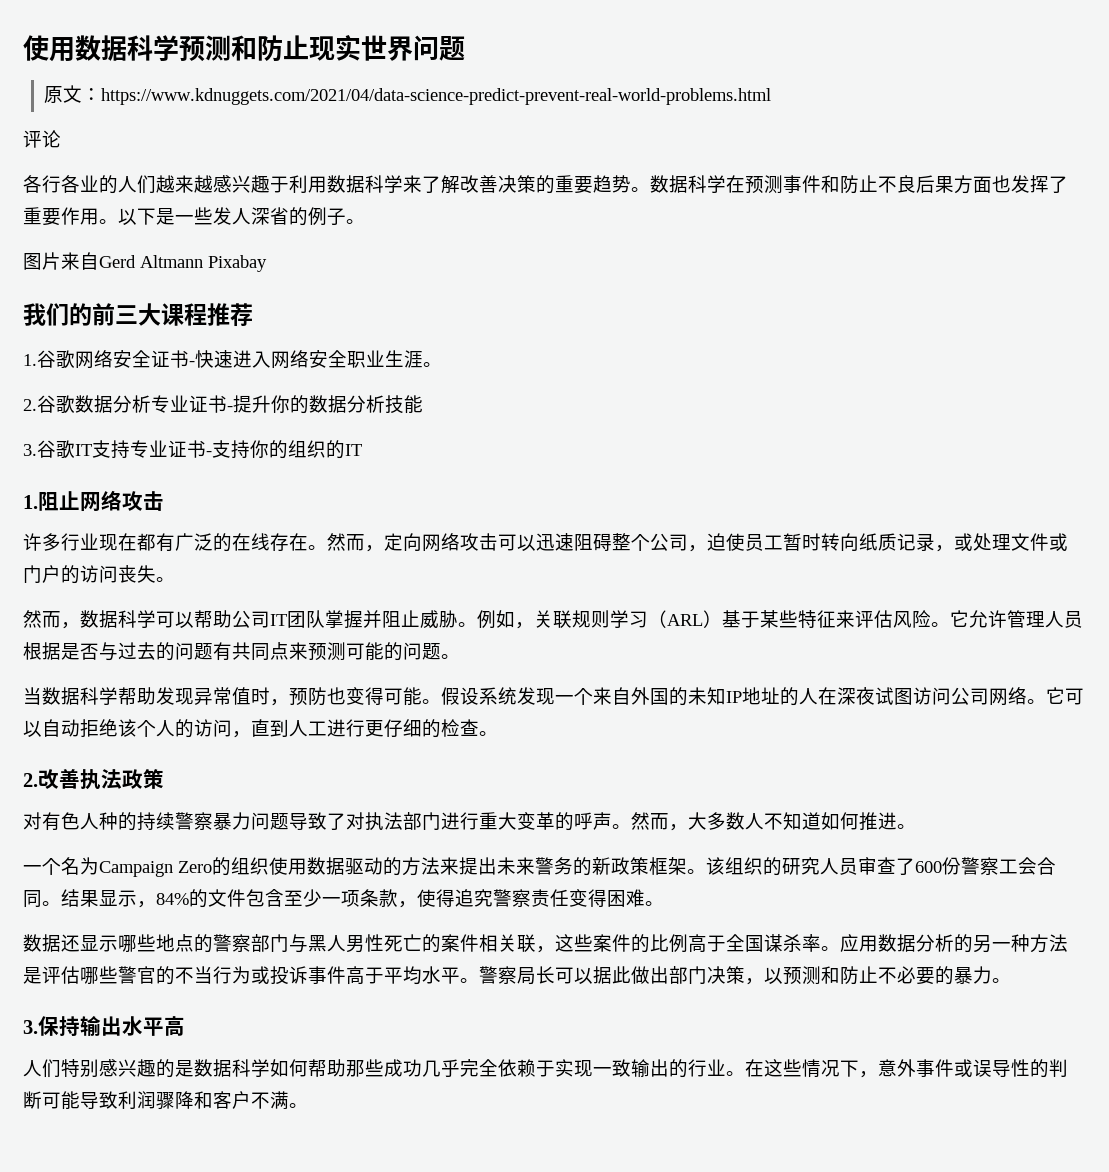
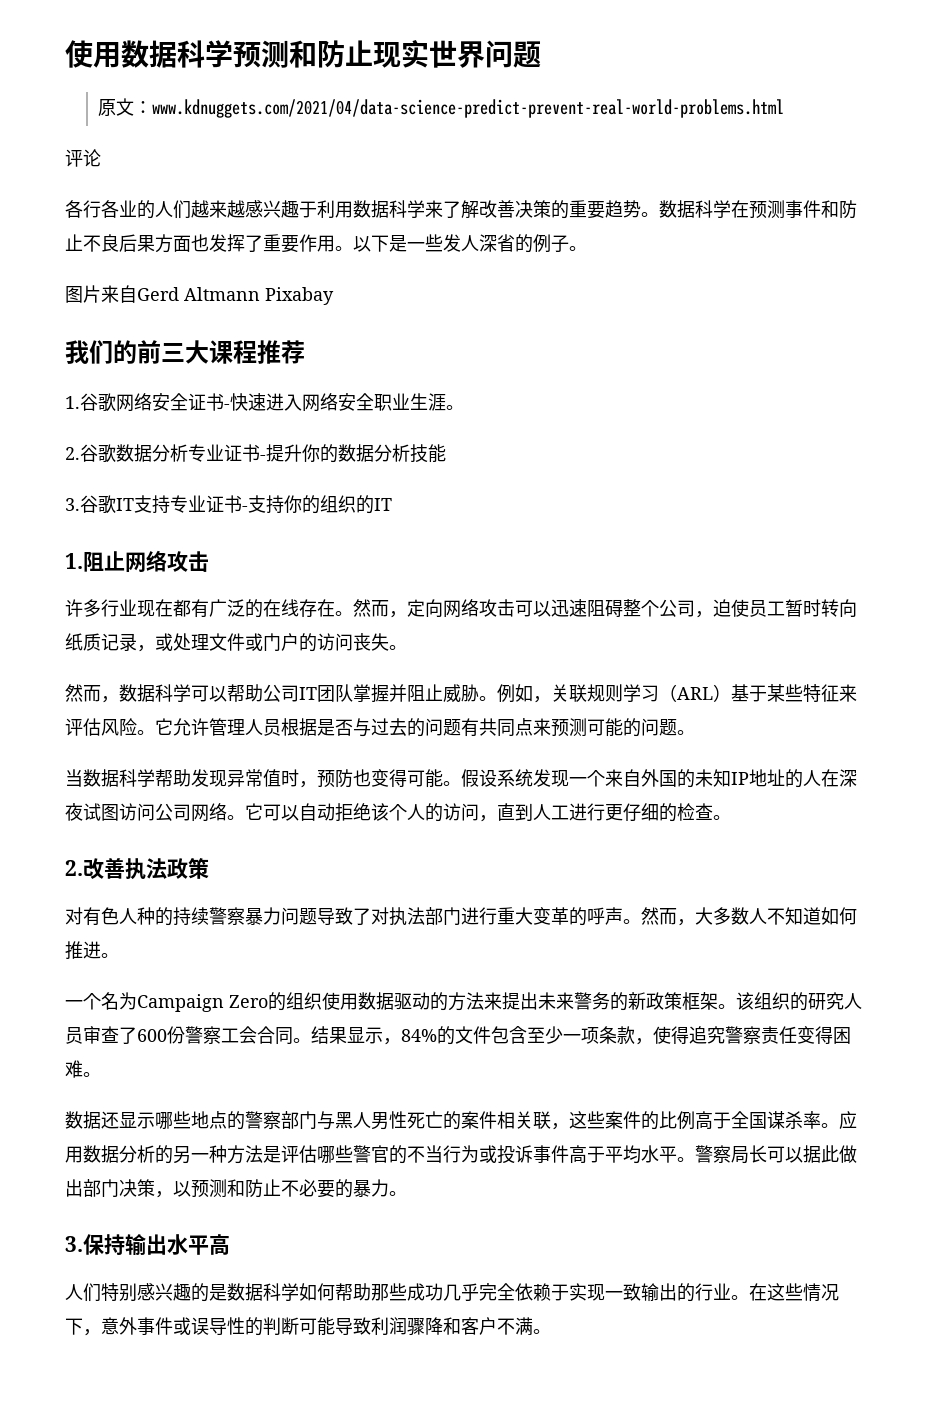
- 原文：https://www.kdnuggets.com/2021/04/data-science-predict-prevent-real-world-problems.html
+ 原文：www.kdnuggets.com/2021/04/data-science-predict-prevent-real-world-problems.html

